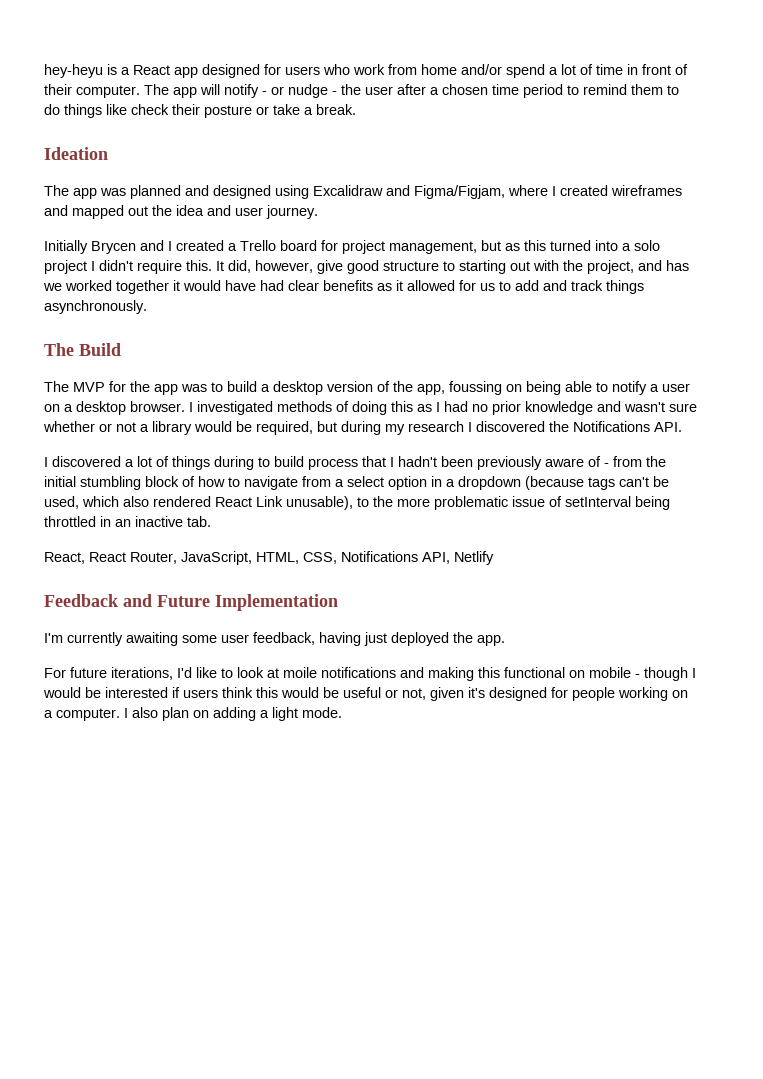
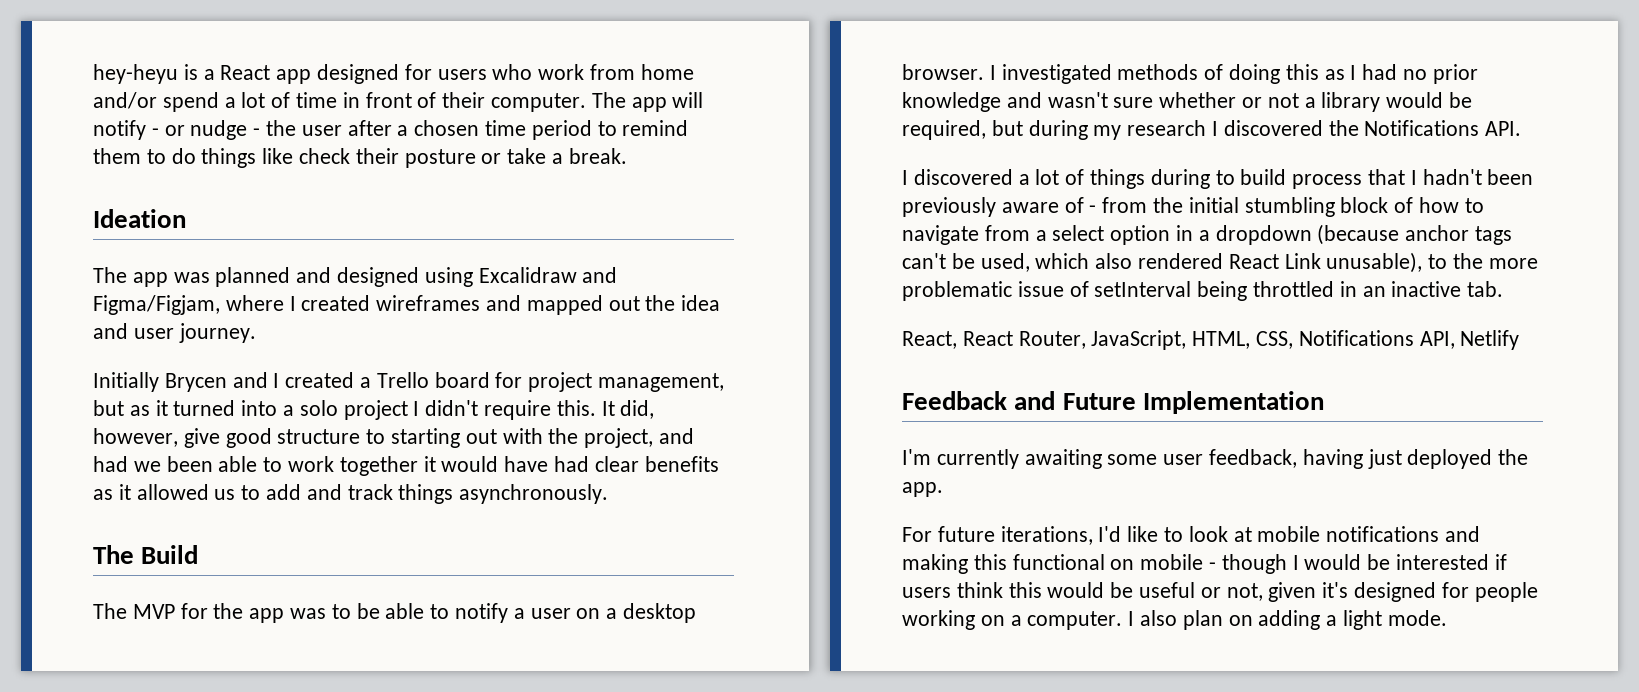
- Initially Brycen and I created a Trello board for project management, but as this turned into a solo project I didn't require this.
+ Initially Brycen and I created a Trello board for project management, but as it turned into a solo project I didn't require this.
- It did, however, give good structure to starting out with the project, and has we worked together it would have had clear benefits as it allowed for us to add and track things asynchronously.
+ It did, however, give good structure to starting out with the project, and had we been able to work together it would have had clear benefits as it allowed us to add and track things asynchronously.
- The MVP for the app was to build a desktop version of the app, foussing on being able to notify a user on a desktop browser.
+ The MVP for the app was to be able to notify a user on a desktop browser.
- I discovered a lot of things during to build process that I hadn't been previously aware of - from the initial stumbling block of how to navigate from a select option in a dropdown (because tags can't be used, which also rendered React Link unusable), to the more problematic issue of setInterval being throttled in an inactive tab.
+ I discovered a lot of things during to build process that I hadn't been previously aware of - from the initial stumbling block of how to navigate from a select option in a dropdown (because anchor tags can't be used, which also rendered React Link unusable), to the more problematic issue of setInterval being throttled in an inactive tab.
- For future iterations, I'd like to look at moile notifications and making this functional on mobile - though I would be interested if users think this would be useful or not, given it's designed for people working on a computer.
+ For future iterations, I'd like to look at mobile notifications and making this functional on mobile - though I would be interested if users think this would be useful or not, given it's designed for people working on a computer.

